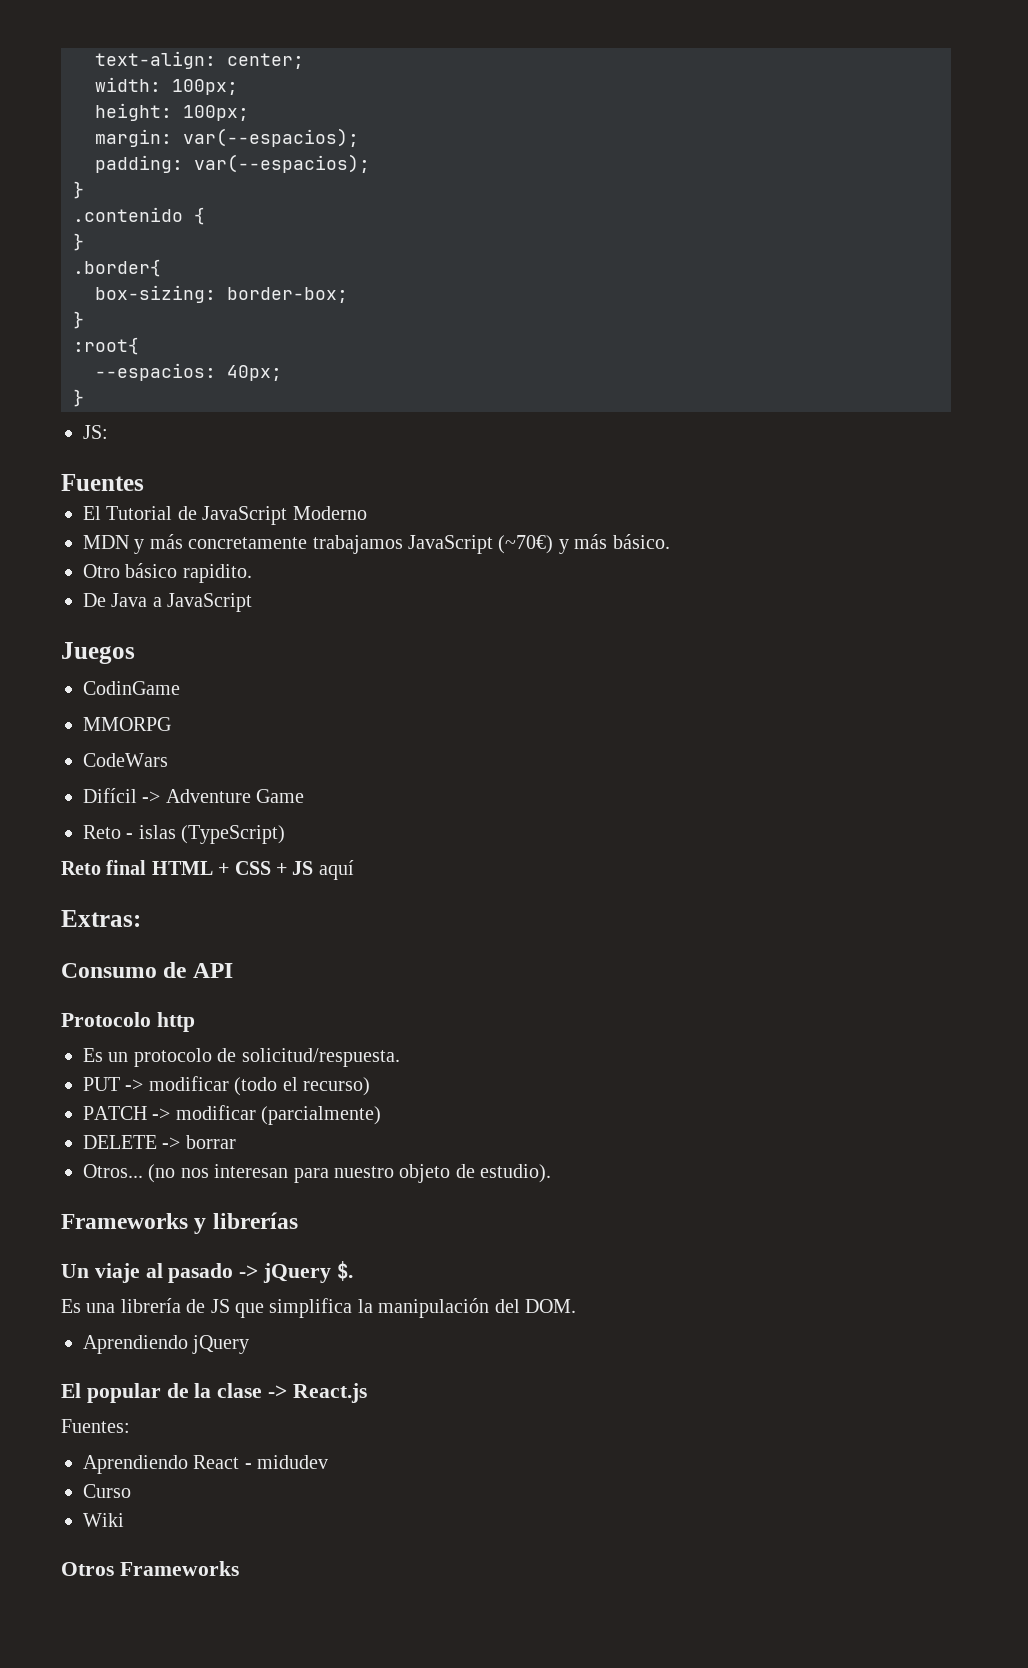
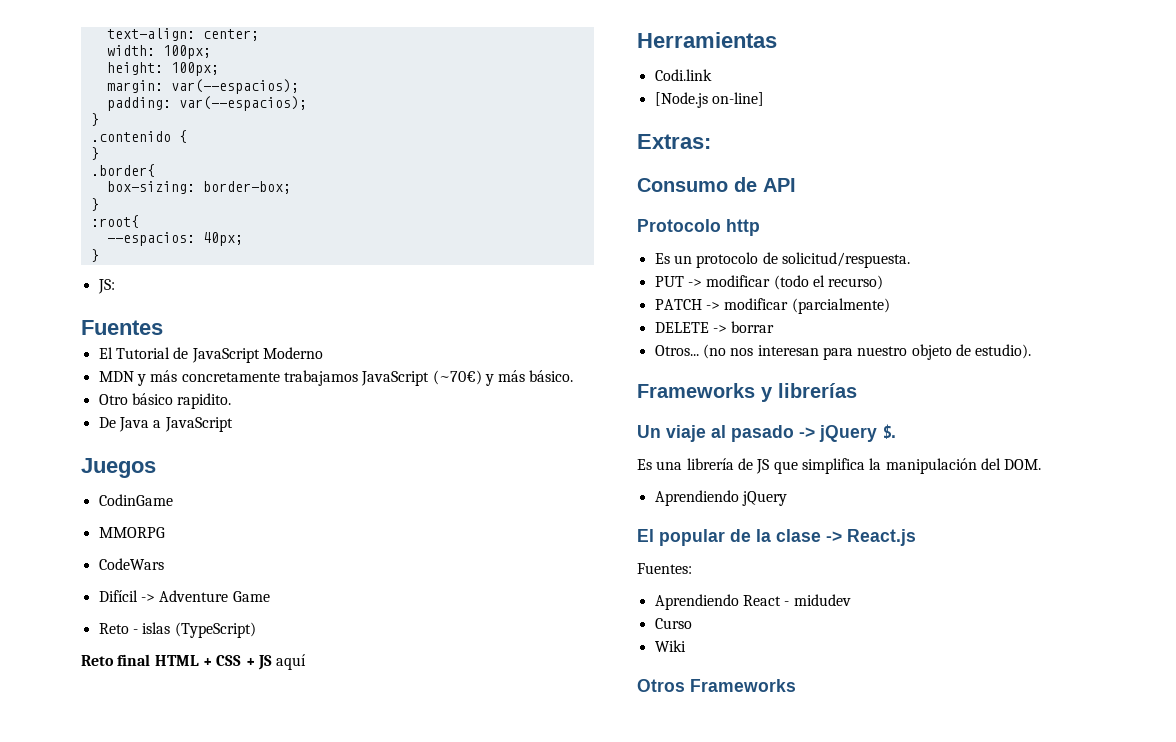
+ Herramientas
+ Codi.link
+ [Node.js on-line]

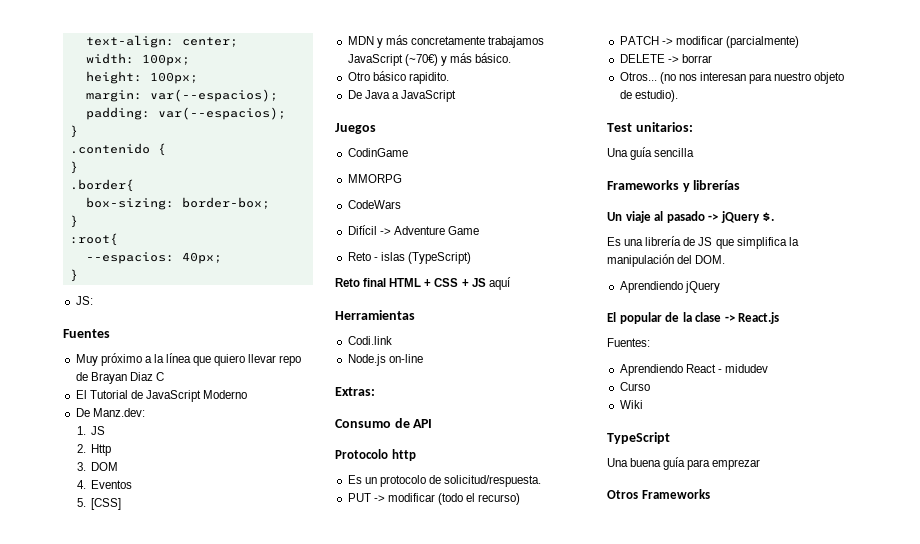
+ Muy próximo a la línea que quiero llevar repo de Brayan Diaz C
+ De Manz.dev:
+ 1. JS
+ 2. Http
+ 3. DOM
+ 4. Eventos
+ 5. [CSS]
- [Node.js on-line]
+ Node.js on-line
+ Test unitarios:
+ Una guía sencilla
+ TypeScript
+ Una buena guía para emprezar

